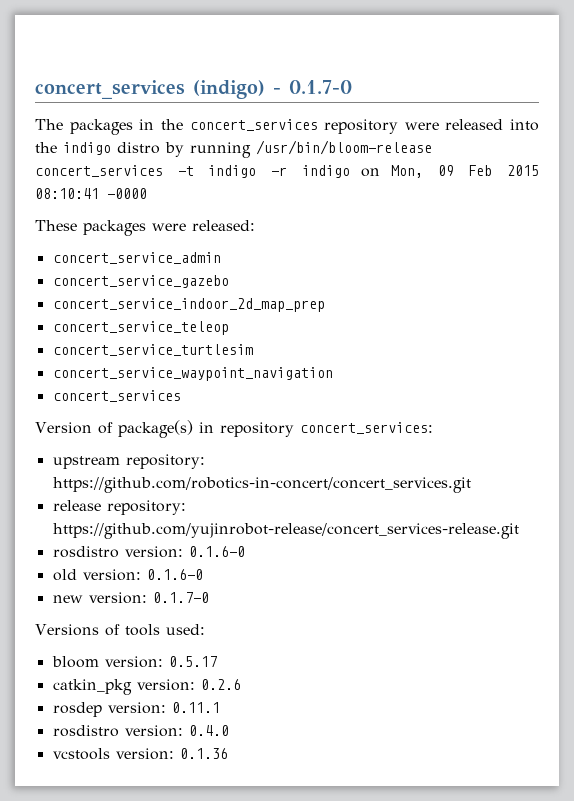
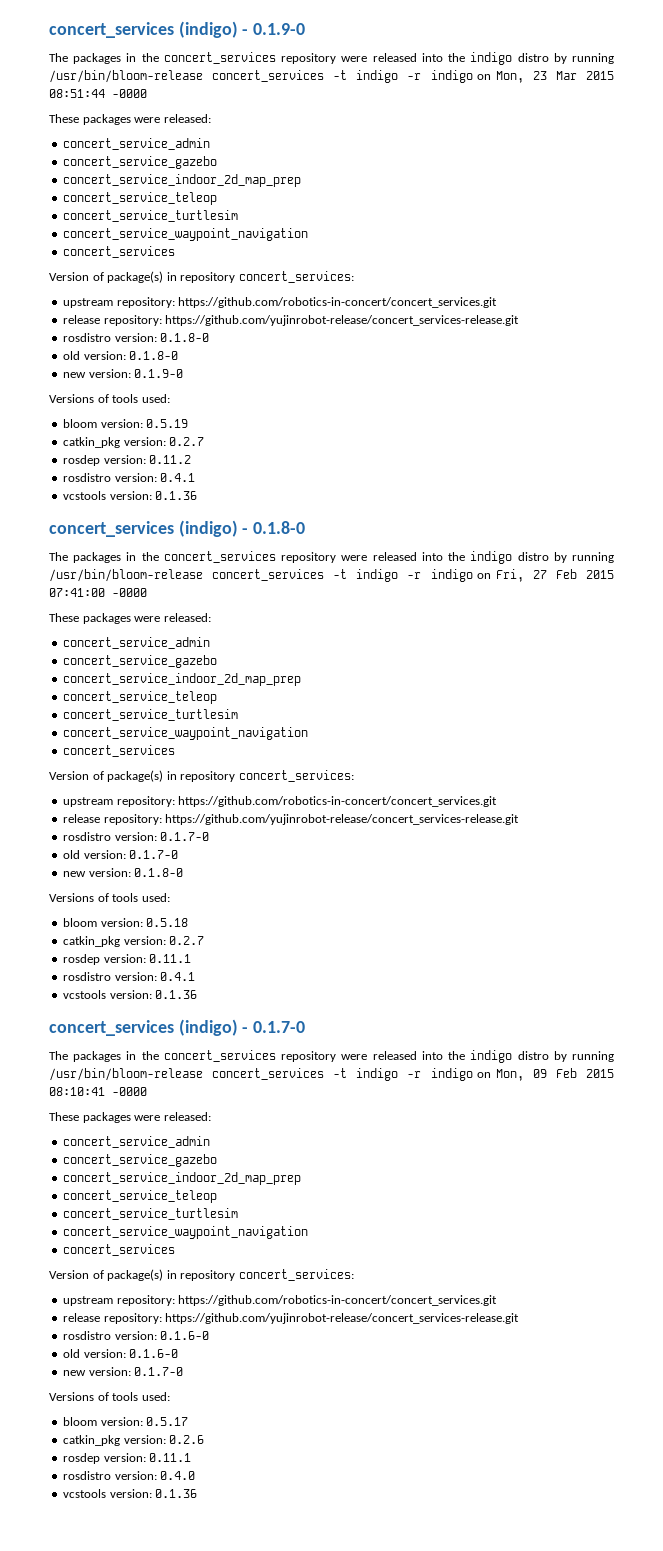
+ concert_services (indigo) - 0.1.9-0
+ The packages in the concert_services repository were released into the indigo distro by running /usr/bin/bloom-release concert_services -t indigo -r indigo on Mon, 23 Mar 2015 08:51:44 -0000
+ These packages were released:
+ concert_service_admin
+ concert_service_gazebo
+ concert_service_indoor_2d_map_prep
+ concert_service_teleop
+ concert_service_turtlesim
+ concert_service_waypoint_navigation
+ concert_services
+ Version of package(s) in repository concert_services:
+ upstream repository: https://github.com/robotics-in-concert/concert_services.git
+ release repository: https://github.com/yujinrobot-release/concert_services-release.git
+ rosdistro version: 0.1.8-0
+ old version: 0.1.8-0
+ new version: 0.1.9-0
+ Versions of tools used:
+ bloom version: 0.5.19
+ catkin_pkg version: 0.2.7
+ rosdep version: 0.11.2
+ rosdistro version: 0.4.1
+ vcstools version: 0.1.36
+ concert_services (indigo) - 0.1.8-0
+ The packages in the concert_services repository were released into the indigo distro by running /usr/bin/bloom-release concert_services -t indigo -r indigo on Fri, 27 Feb 2015 07:41:00 -0000
+ These packages were released:
+ concert_service_admin
+ concert_service_gazebo
+ concert_service_indoor_2d_map_prep
+ concert_service_teleop
+ concert_service_turtlesim
+ concert_service_waypoint_navigation
+ concert_services
+ Version of package(s) in repository concert_services:
+ upstream repository: https://github.com/robotics-in-concert/concert_services.git
+ release repository: https://github.com/yujinrobot-release/concert_services-release.git
+ rosdistro version: 0.1.7-0
+ old version: 0.1.7-0
+ new version: 0.1.8-0
+ Versions of tools used:
+ bloom version: 0.5.18
+ catkin_pkg version: 0.2.7
+ rosdep version: 0.11.1
+ rosdistro version: 0.4.1
+ vcstools version: 0.1.36

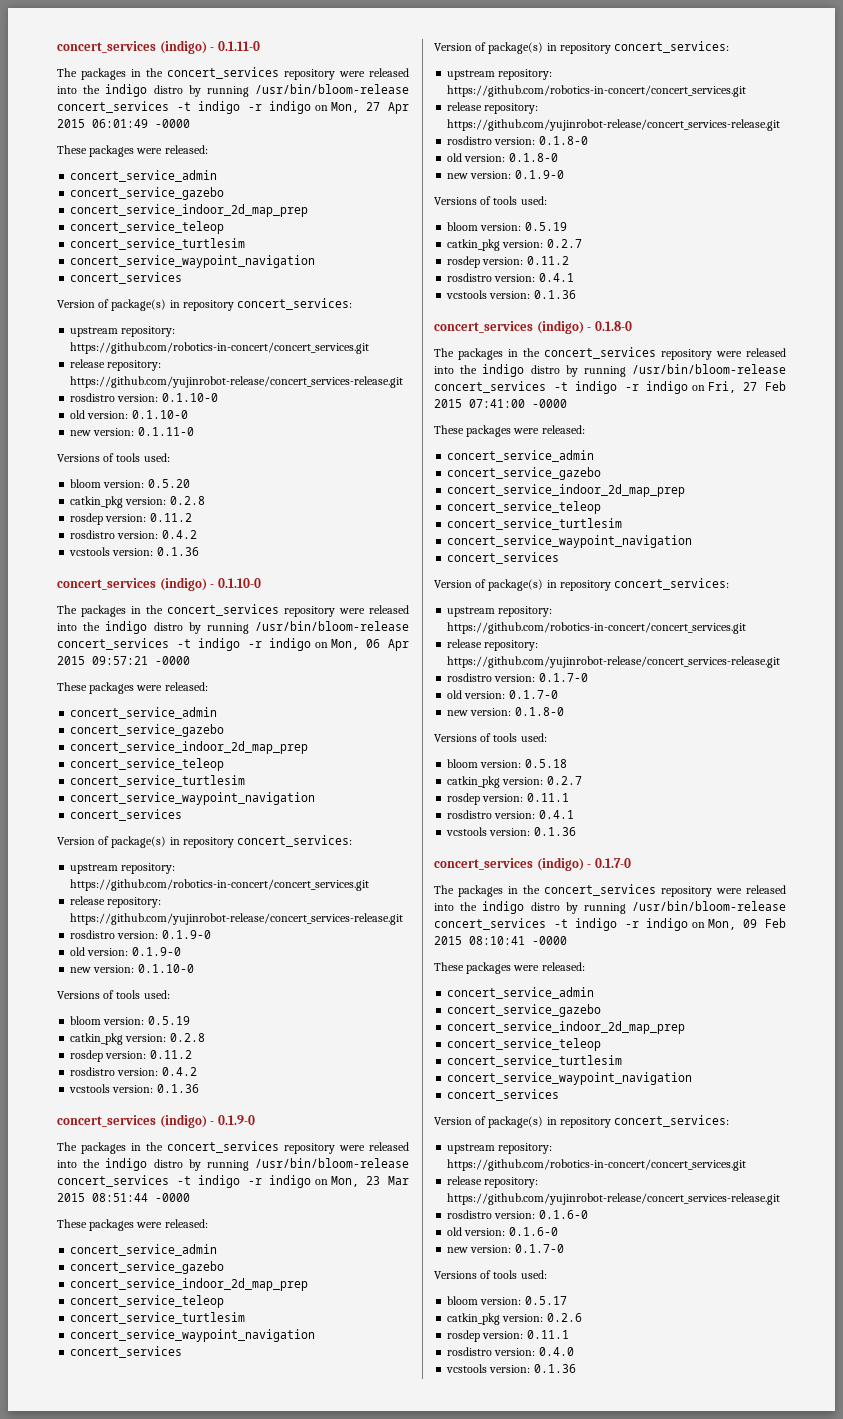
+ concert_services (indigo) - 0.1.11-0
+ The packages in the concert_services repository were released into the indigo distro by running /usr/bin/bloom-release concert_services -t indigo -r indigo on Mon, 27 Apr 2015 06:01:49 -0000
+ These packages were released:
+ concert_service_admin
+ concert_service_gazebo
+ concert_service_indoor_2d_map_prep
+ concert_service_teleop
+ concert_service_turtlesim
+ concert_service_waypoint_navigation
+ concert_services
+ Version of package(s) in repository concert_services:
+ upstream repository: https://github.com/robotics-in-concert/concert_services.git
+ release repository: https://github.com/yujinrobot-release/concert_services-release.git
+ rosdistro version: 0.1.10-0
+ old version: 0.1.10-0
+ new version: 0.1.11-0
+ Versions of tools used:
+ bloom version: 0.5.20
+ catkin_pkg version: 0.2.8
+ rosdep version: 0.11.2
+ rosdistro version: 0.4.2
+ vcstools version: 0.1.36
+ concert_services (indigo) - 0.1.10-0
+ The packages in the concert_services repository were released into the indigo distro by running /usr/bin/bloom-release concert_services -t indigo -r indigo on Mon, 06 Apr 2015 09:57:21 -0000
+ These packages were released:
+ concert_service_admin
+ concert_service_gazebo
+ concert_service_indoor_2d_map_prep
+ concert_service_teleop
+ concert_service_turtlesim
+ concert_service_waypoint_navigation
+ concert_services
+ Version of package(s) in repository concert_services:
+ upstream repository: https://github.com/robotics-in-concert/concert_services.git
+ release repository: https://github.com/yujinrobot-release/concert_services-release.git
+ rosdistro version: 0.1.9-0
+ old version: 0.1.9-0
+ new version: 0.1.10-0
+ Versions of tools used:
+ bloom version: 0.5.19
+ catkin_pkg version: 0.2.8
+ rosdep version: 0.11.2
+ rosdistro version: 0.4.2
+ vcstools version: 0.1.36

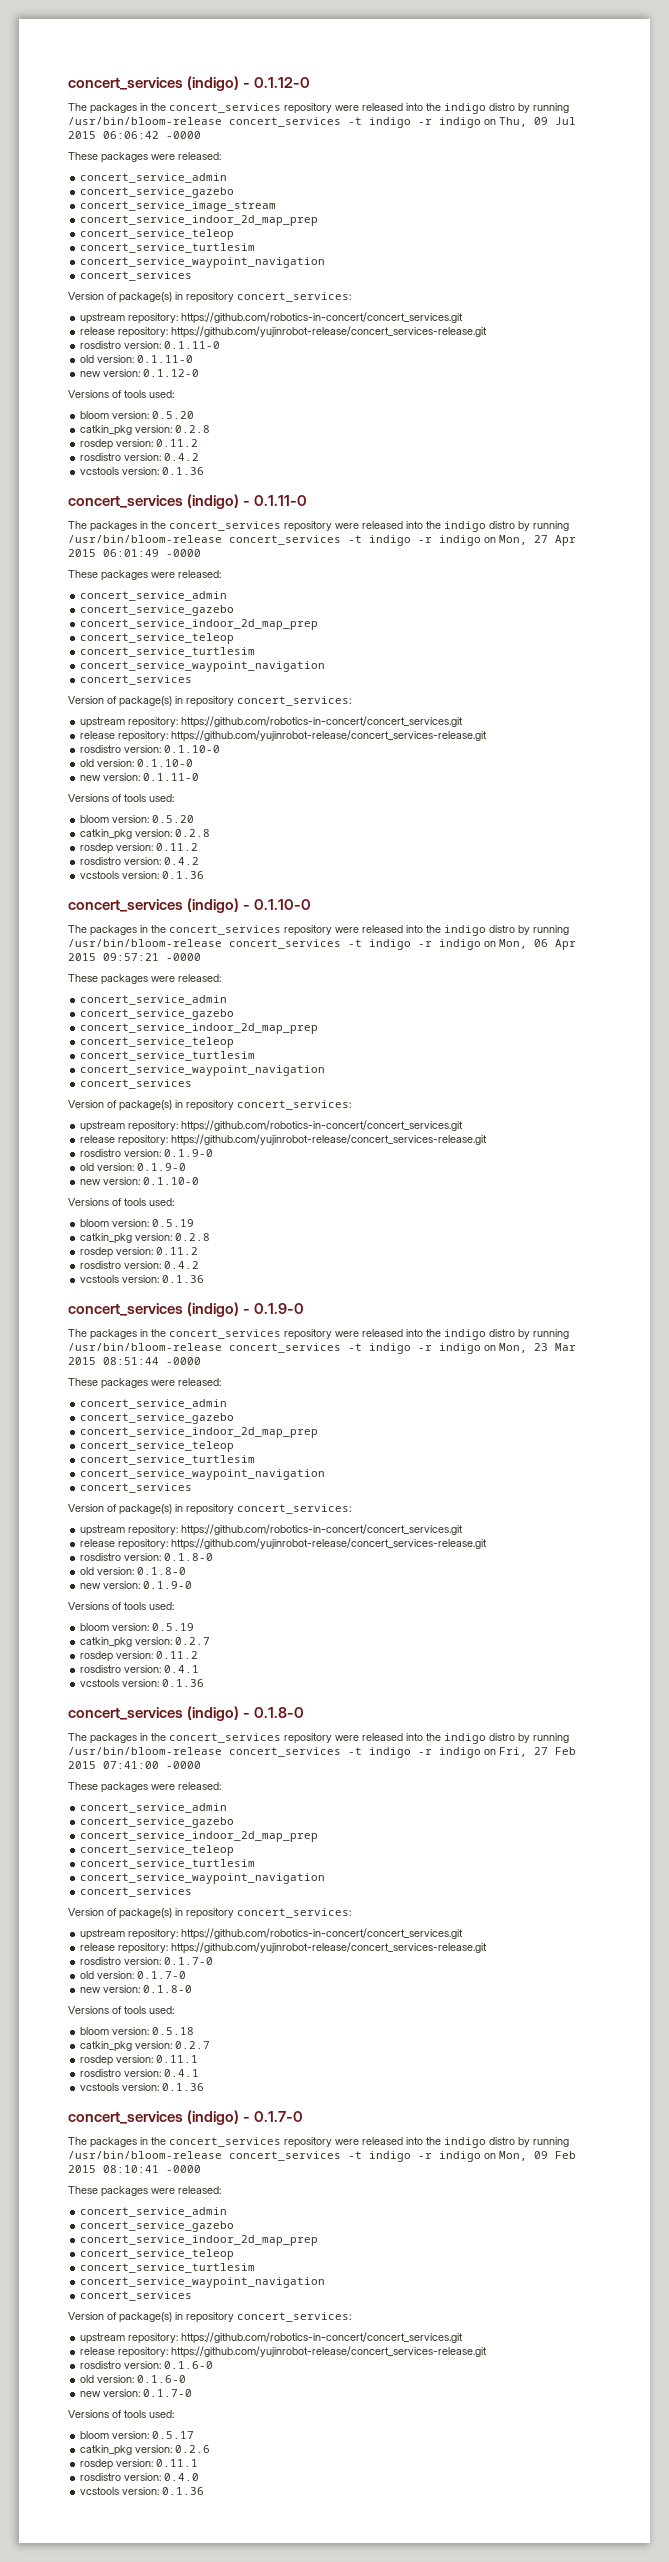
+ concert_services (indigo) - 0.1.12-0
+ The packages in the concert_services repository were released into the indigo distro by running /usr/bin/bloom-release concert_services -t indigo -r indigo on Thu, 09 Jul 2015 06:06:42 -0000
+ These packages were released:
+ concert_service_admin
+ concert_service_gazebo
+ concert_service_image_stream
+ concert_service_indoor_2d_map_prep
+ concert_service_teleop
+ concert_service_turtlesim
+ concert_service_waypoint_navigation
+ concert_services
+ Version of package(s) in repository concert_services:
+ upstream repository: https://github.com/robotics-in-concert/concert_services.git
+ release repository: https://github.com/yujinrobot-release/concert_services-release.git
+ rosdistro version: 0.1.11-0
+ old version: 0.1.11-0
+ new version: 0.1.12-0
+ Versions of tools used:
+ bloom version: 0.5.20
+ catkin_pkg version: 0.2.8
+ rosdep version: 0.11.2
+ rosdistro version: 0.4.2
+ vcstools version: 0.1.36

